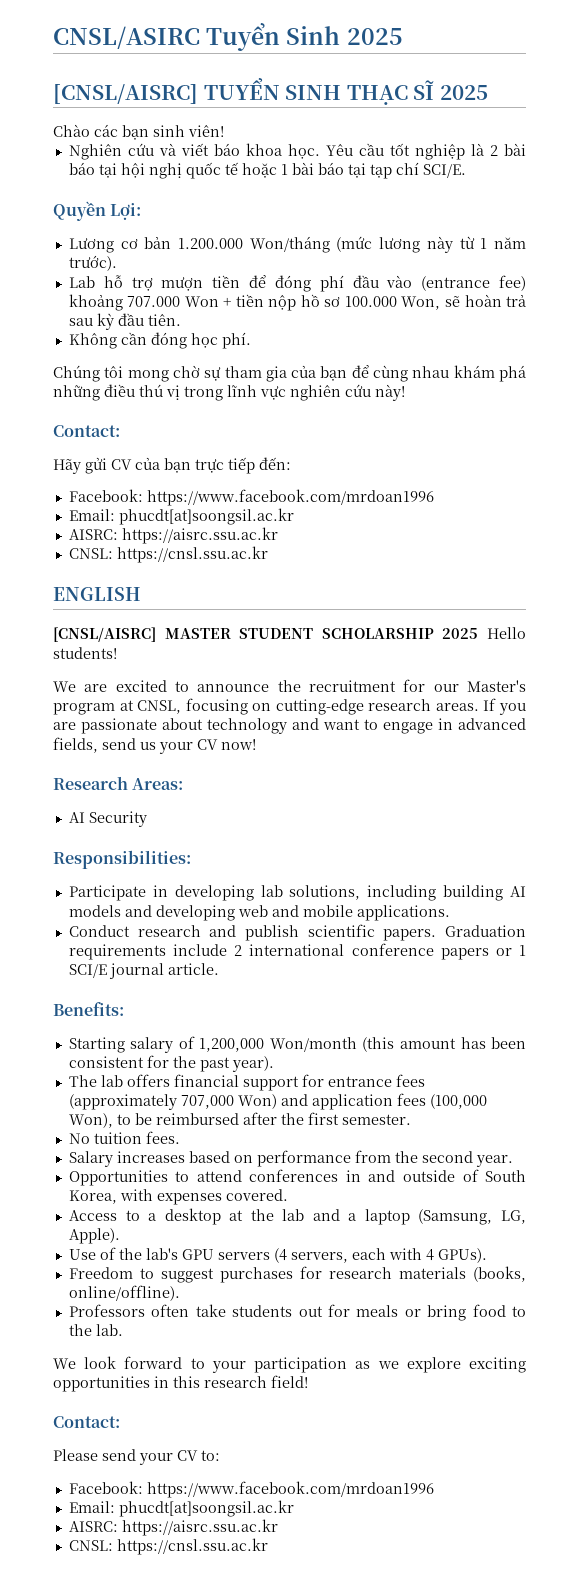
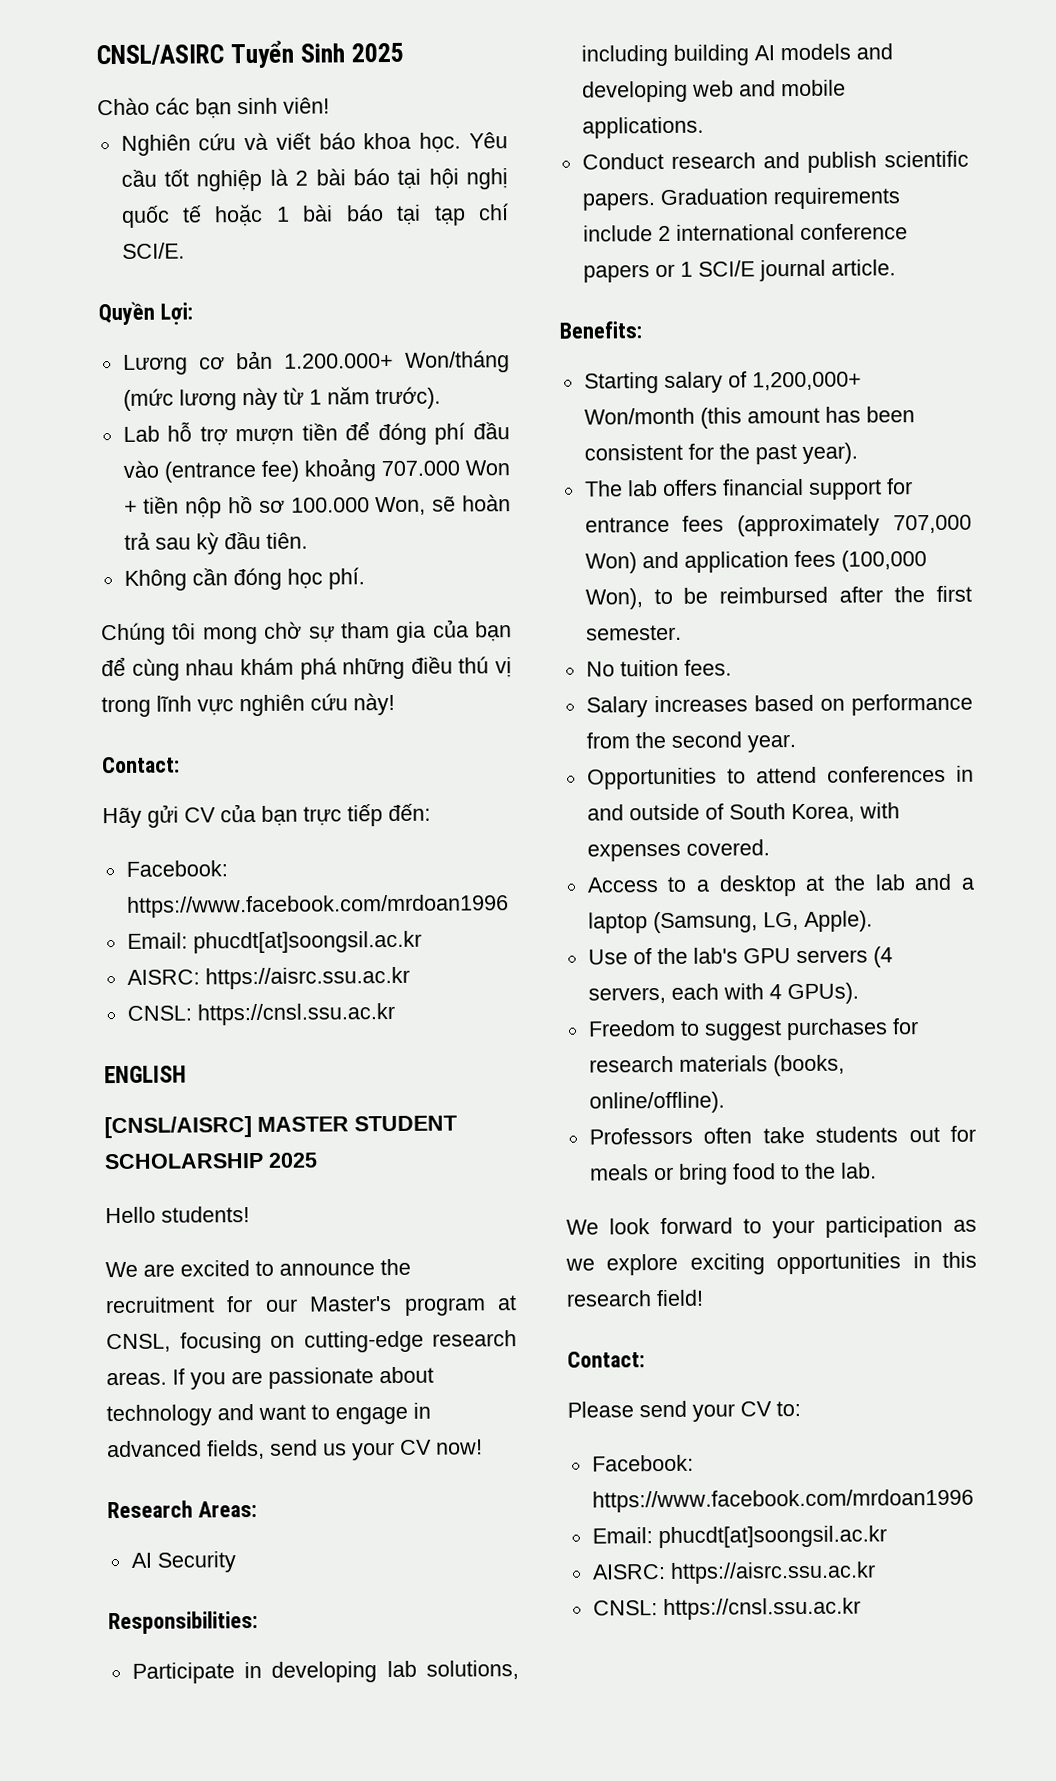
- [CNSL/AISRC] TUYỂN SINH THẠC SĨ 2025
- Lương cơ bản 1.200.000 Won/tháng (mức lương này từ 1 năm trước).
+ Lương cơ bản 1.200.000+ Won/tháng (mức lương này từ 1 năm trước).
- [CNSL/AISRC] MASTER STUDENT SCHOLARSHIP 2025 Hello students!
+ [CNSL/AISRC] MASTER STUDENT SCHOLARSHIP 2025
+ Hello students!
- Starting salary of 1,200,000 Won/month (this amount has been consistent for the past year).
+ Starting salary of 1,200,000+ Won/month (this amount has been consistent for the past year).

